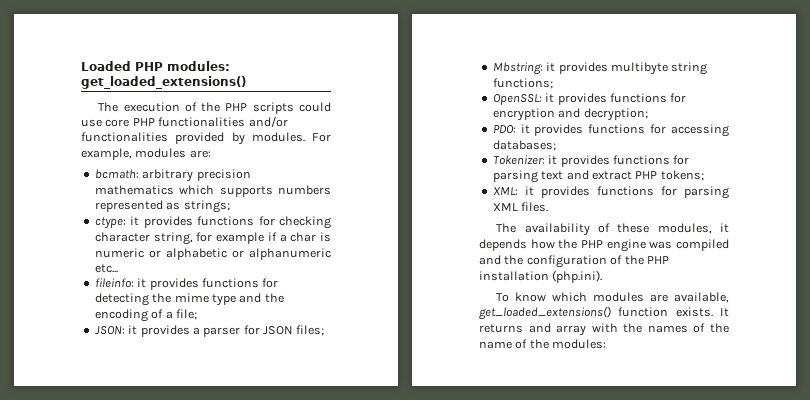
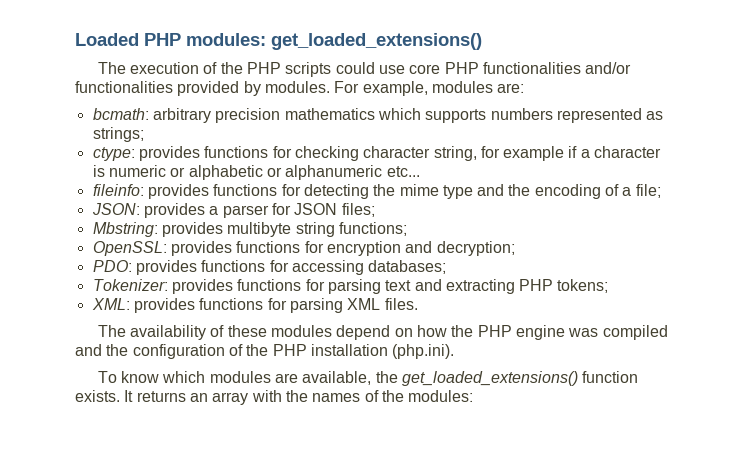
- ctype: it provides functions for checking character string, for example if a char is numeric or alphabetic or alphanumeric etc...
+ ctype: provides functions for checking character string, for example if a character is numeric or alphabetic or alphanumeric etc...
- fileinfo: it provides functions for detecting the mime type and the encoding of a file;
+ fileinfo: provides functions for detecting the mime type and the encoding of a file;
- JSON: it provides a parser for JSON files;
+ JSON: provides a parser for JSON files;
- Mbstring: it provides multibyte string functions;
+ Mbstring: provides multibyte string functions;
- OpenSSL: it provides functions for encryption and decryption;
+ OpenSSL: provides functions for encryption and decryption;
- PDO: it provides functions for accessing databases;
+ PDO: provides functions for accessing databases;
- Tokenizer: it provides functions for parsing text and extract PHP tokens;
+ Tokenizer: provides functions for parsing text and extracting PHP tokens;
- XML: it provides functions for parsing XML files.
+ XML: provides functions for parsing XML files.
- The availability of these modules, it depends how the PHP engine was compiled and the configuration of the PHP installation (php.ini).
+ The availability of these modules depend on how the PHP engine was compiled and the configuration of the PHP installation (php.ini).
- To know which modules are available, get_loaded_extensions() function exists.
+ To know which modules are available, the get_loaded_extensions() function exists.
- It returns and array with the names of the name of the modules:
+ It returns an array with the names of the modules:

